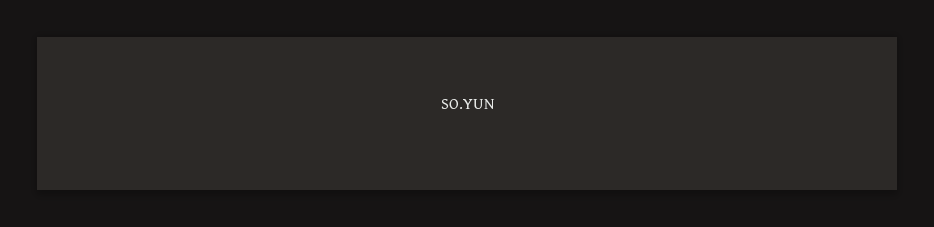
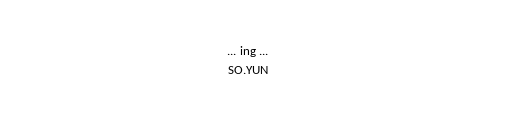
+ ... ing ...

